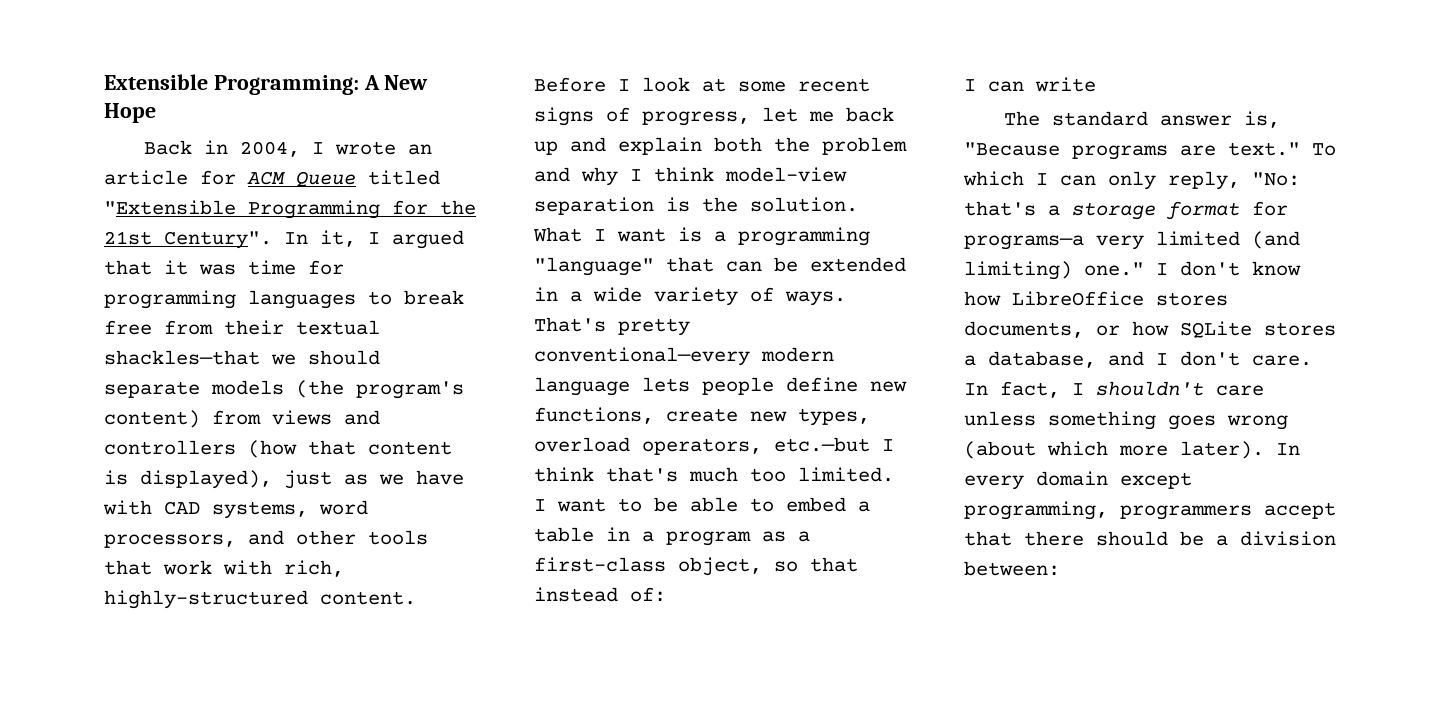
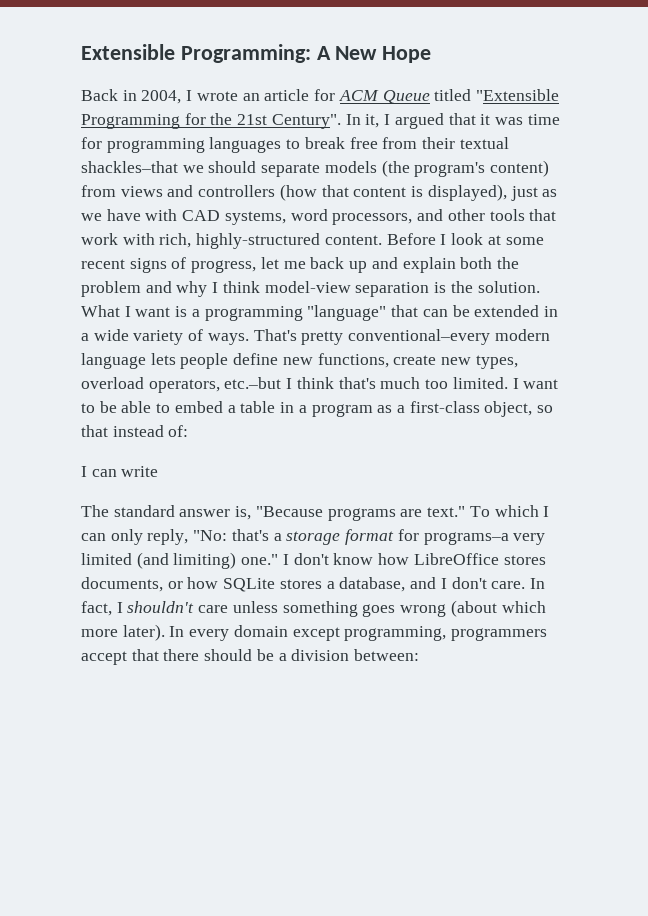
- In it, I argued that it was time for programming languages to break free from their textual shackles—that we should separate models (the program's content) from views and controllers (how that content is displayed), just as we have with CAD systems, word processors, and other tools that work with rich, highly-structured content.
+ In it, I argued that it was time for programming languages to break free from their textual shackles–that we should separate models (the program's content) from views and controllers (how that content is displayed), just as we have with CAD systems, word processors, and other tools that work with rich, highly-structured content.
- That's pretty conventional—every modern language lets people define new functions, create new types, overload operators, etc.—but I think that's much too limited.
+ That's pretty conventional–every modern language lets people define new functions, create new types, overload operators, etc.–but I think that's much too limited.
- To which I can only reply, "No: that's a storage format for programs—a very limited (and limiting) one."
+ To which I can only reply, "No: that's a storage format for programs–a very limited (and limiting) one."

